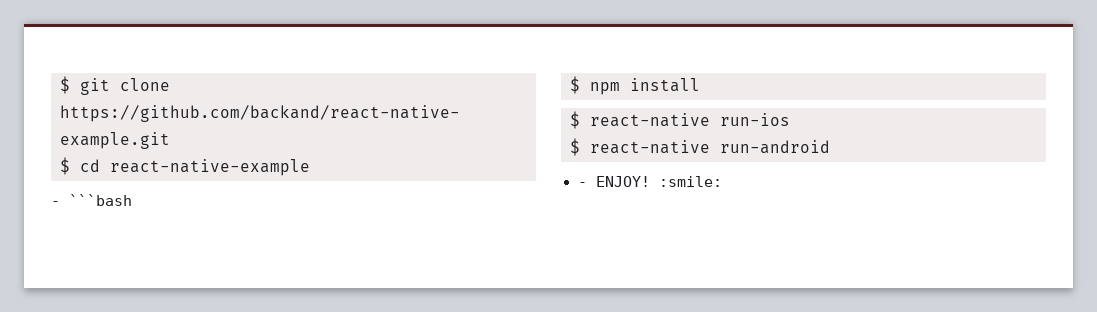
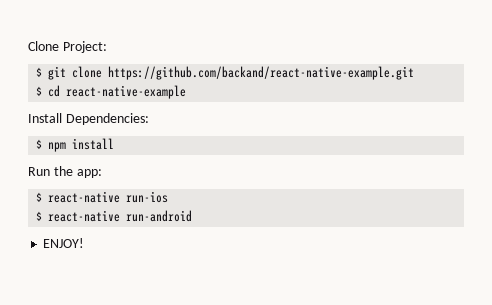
+ Clone Project:
- - ```bash
+ Install Dependencies:
+ Run the app:
- - ENJOY! :smile:
+ ENJOY!

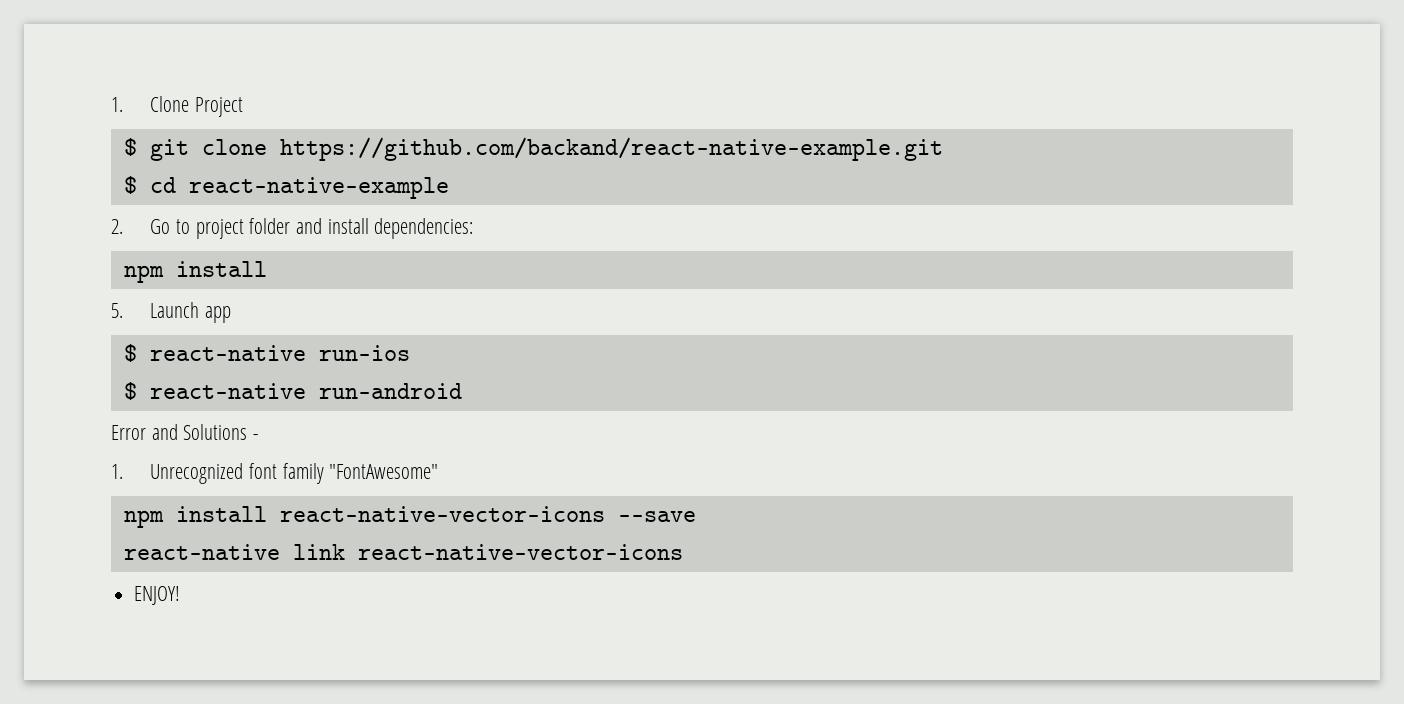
- Clone Project:
+ 1. Clone Project
- Install Dependencies:
- $ npm install
+ 2. Go to project folder and install dependencies:
+ npm install
- Run the app:
+ 5. Launch app
+ Error and Solutions -
+ 1. Unrecognized font family "FontAwesome"
+ npm install react-native-vector-icons --save
+ react-native link react-native-vector-icons

